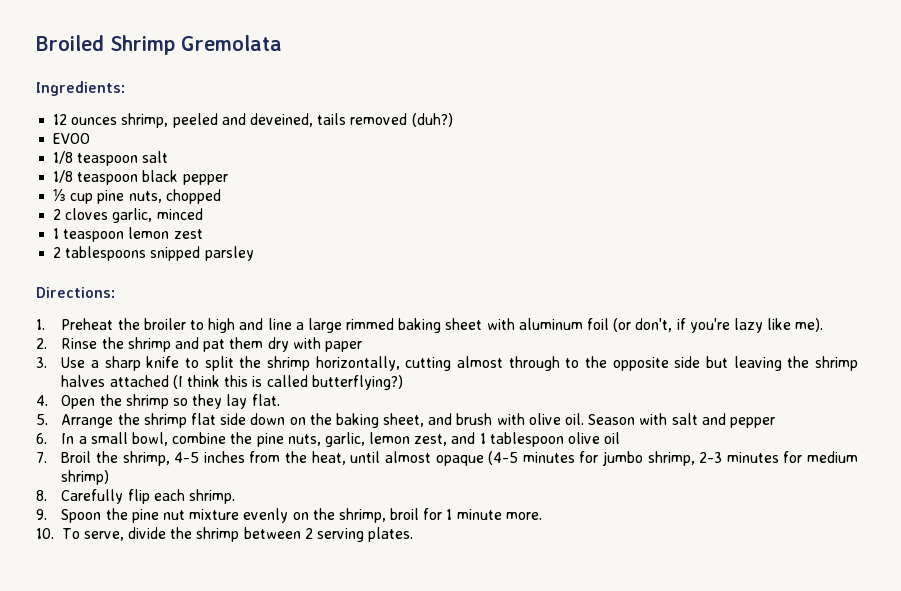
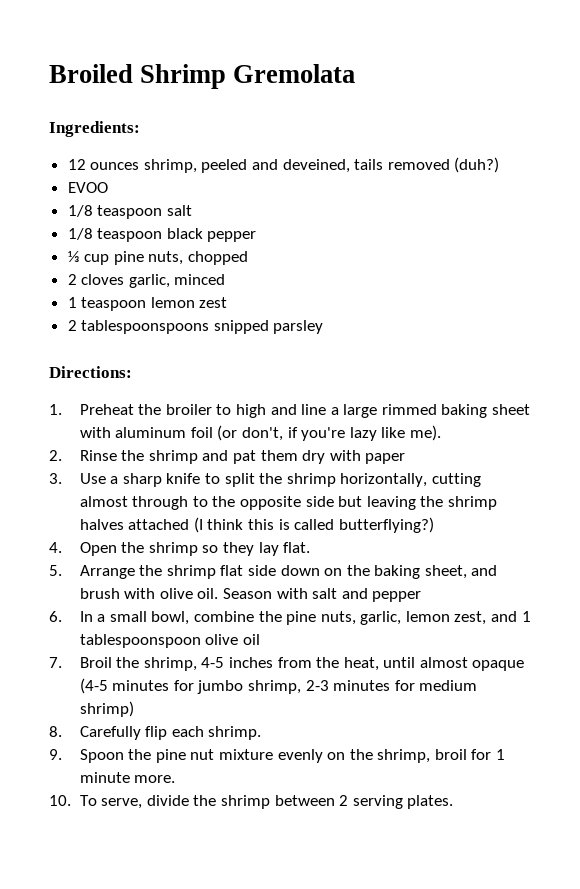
- 2 tablespoons snipped parsley
+ 2 tablespoonspoons snipped parsley
- 6. In a small bowl, combine the pine nuts, garlic, lemon zest, and 1 tablespoon olive oil
+ 6. In a small bowl, combine the pine nuts, garlic, lemon zest, and 1 tablespoonspoon olive oil

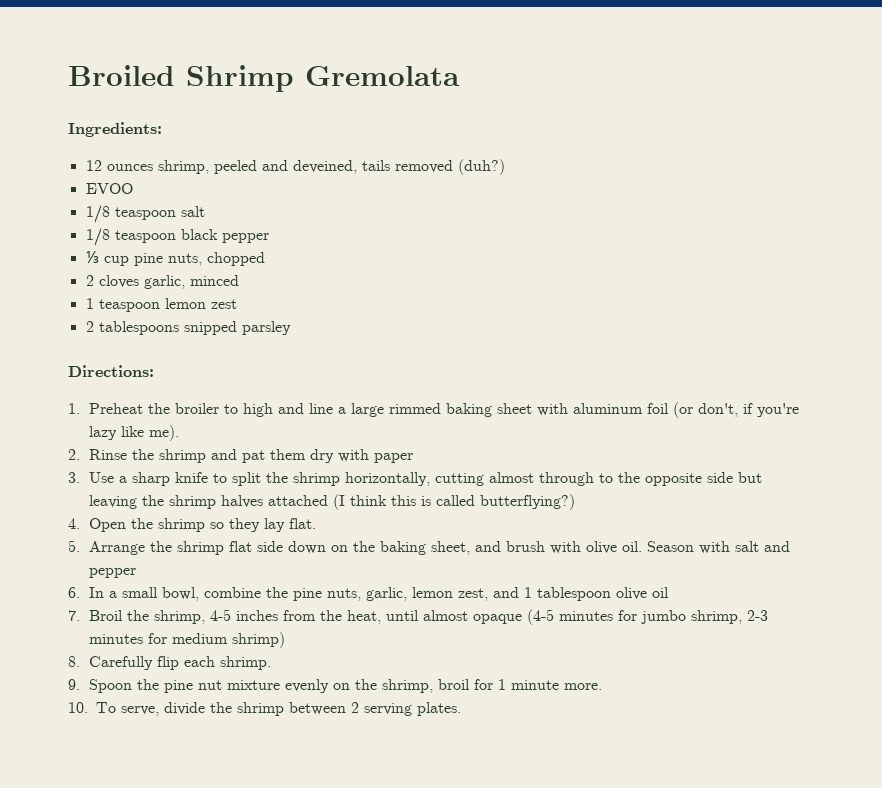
- 2 tablespoonspoons snipped parsley
+ 2 tablespoons snipped parsley
- 6. In a small bowl, combine the pine nuts, garlic, lemon zest, and 1 tablespoonspoon olive oil
+ 6. In a small bowl, combine the pine nuts, garlic, lemon zest, and 1 tablespoon olive oil

